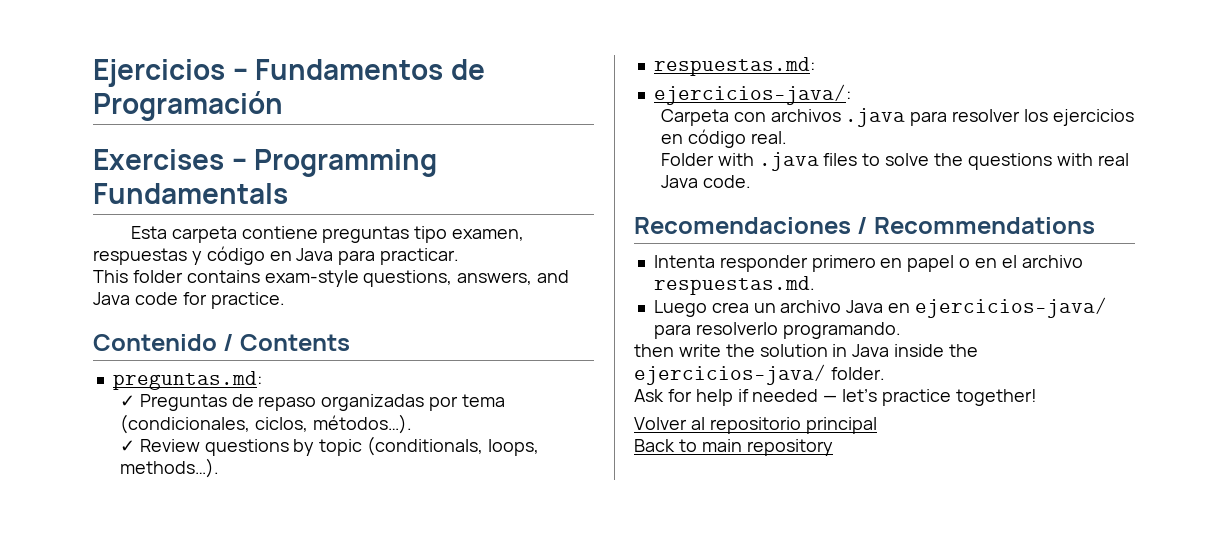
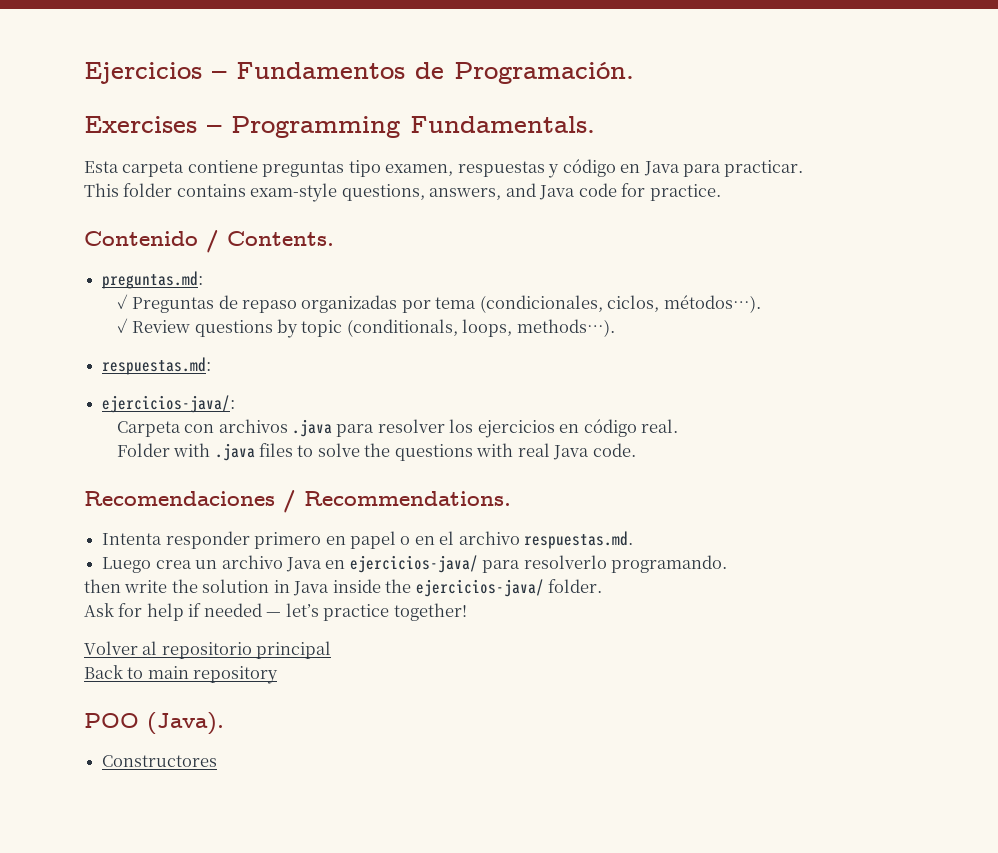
- Ejercicios – Fundamentos de Programación
+ Ejercicios – Fundamentos de Programación.
- Exercises – Programming Fundamentals
+ Exercises – Programming Fundamentals.
- Contenido / Contents
+ Contenido / Contents.
- Recomendaciones / Recommendations
+ Recomendaciones / Recommendations.
+ POO (Java).
+ Constructores

